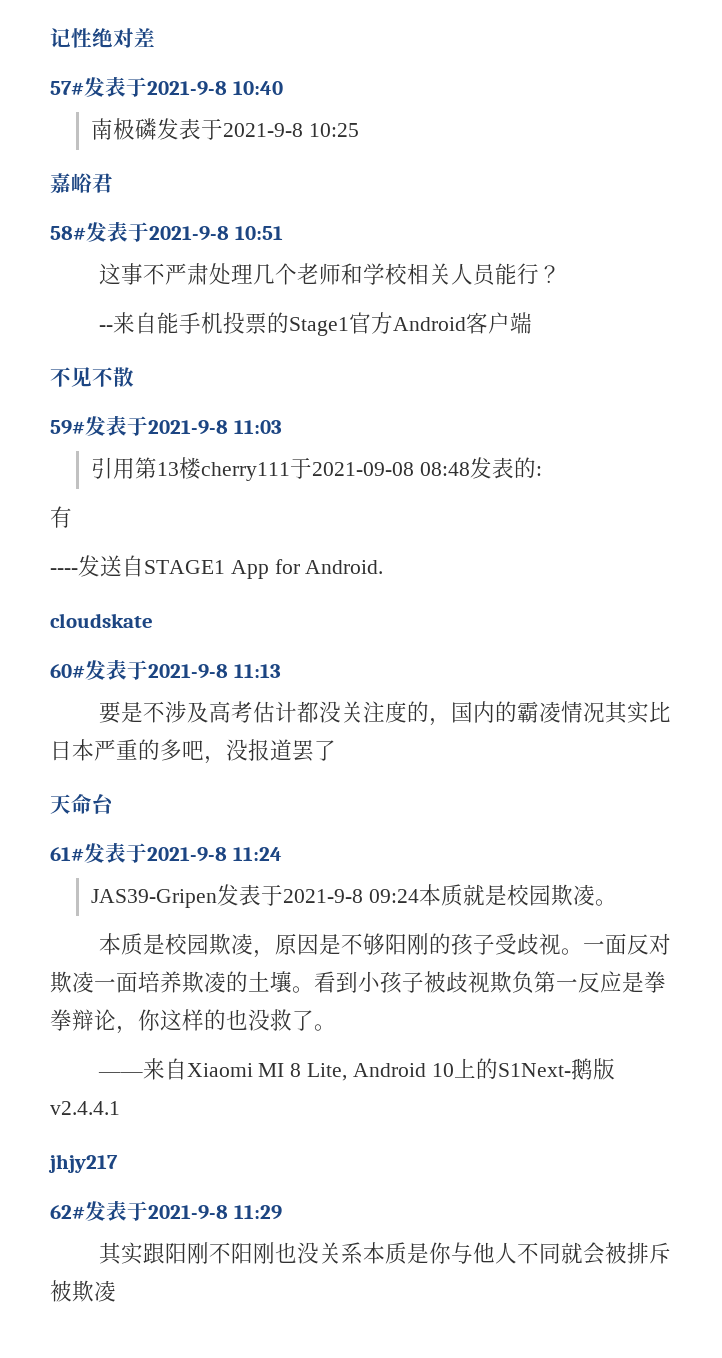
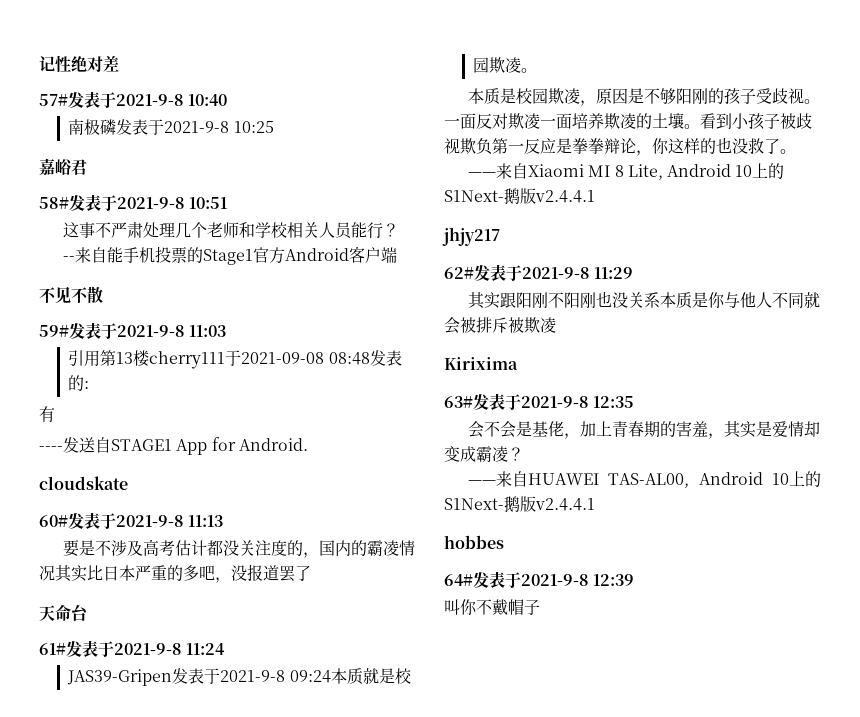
+ Kirixima
+ 63#发表于2021-9-8 12:35
+ 会不会是基佬，加上青春期的害羞，其实是爱情却变成霸凌？
+ ——来自HUAWEI TAS-AL00, Android 10上的S1Next-鹅版v2.4.4.1
+ hobbes
+ 64#发表于2021-9-8 12:39
+ 叫你不戴帽子

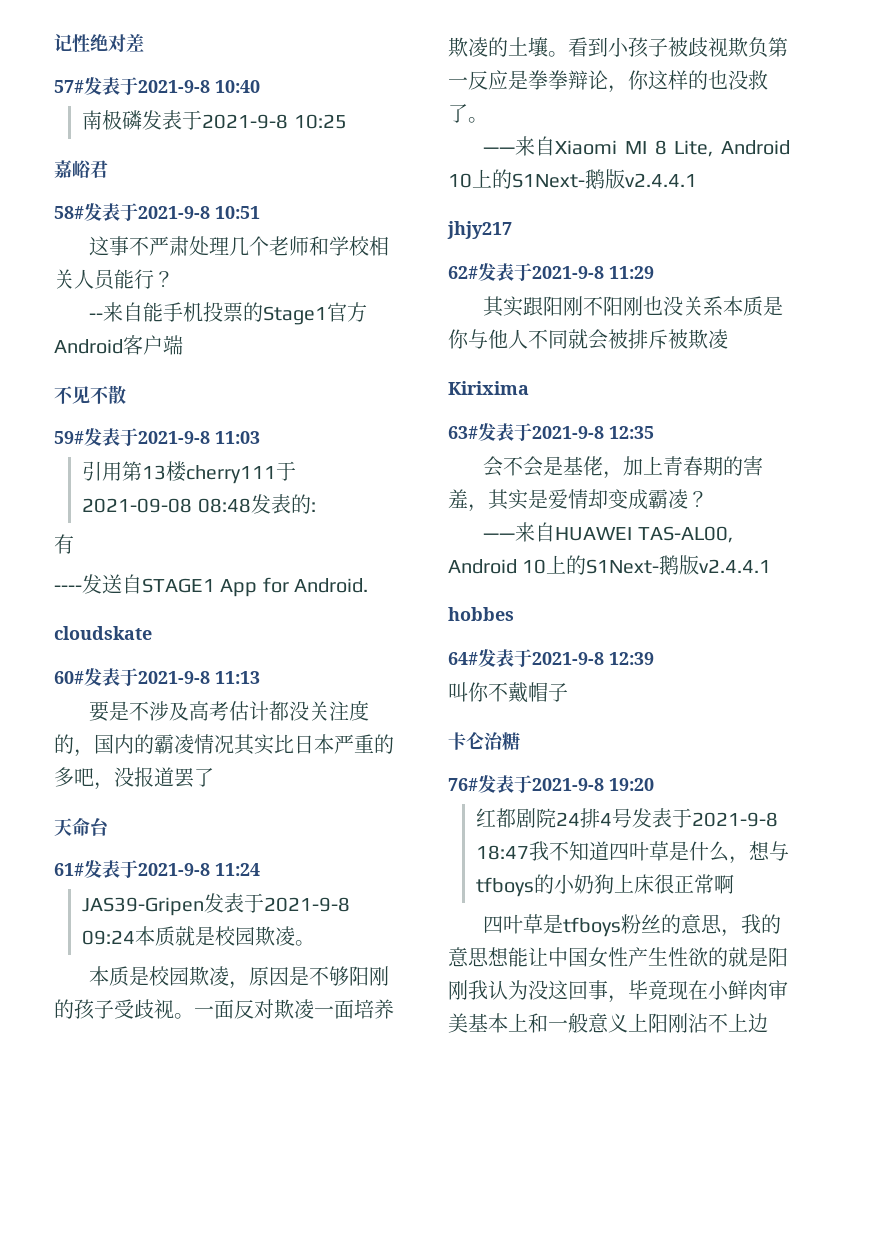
+ 卡仑治糖
+ 76#发表于2021-9-8 19:20
+ 红都剧院24排4号发表于2021-9-8 18:47我不知道四叶草是什么，想与tfboys的小奶狗上床很正常啊
+ 四叶草是tfboys粉丝的意思，我的意思想能让中国女性产生性欲的就是阳刚我认为没这回事，毕竟现在小鲜肉审美基本上和一般意义上阳刚沾不上边

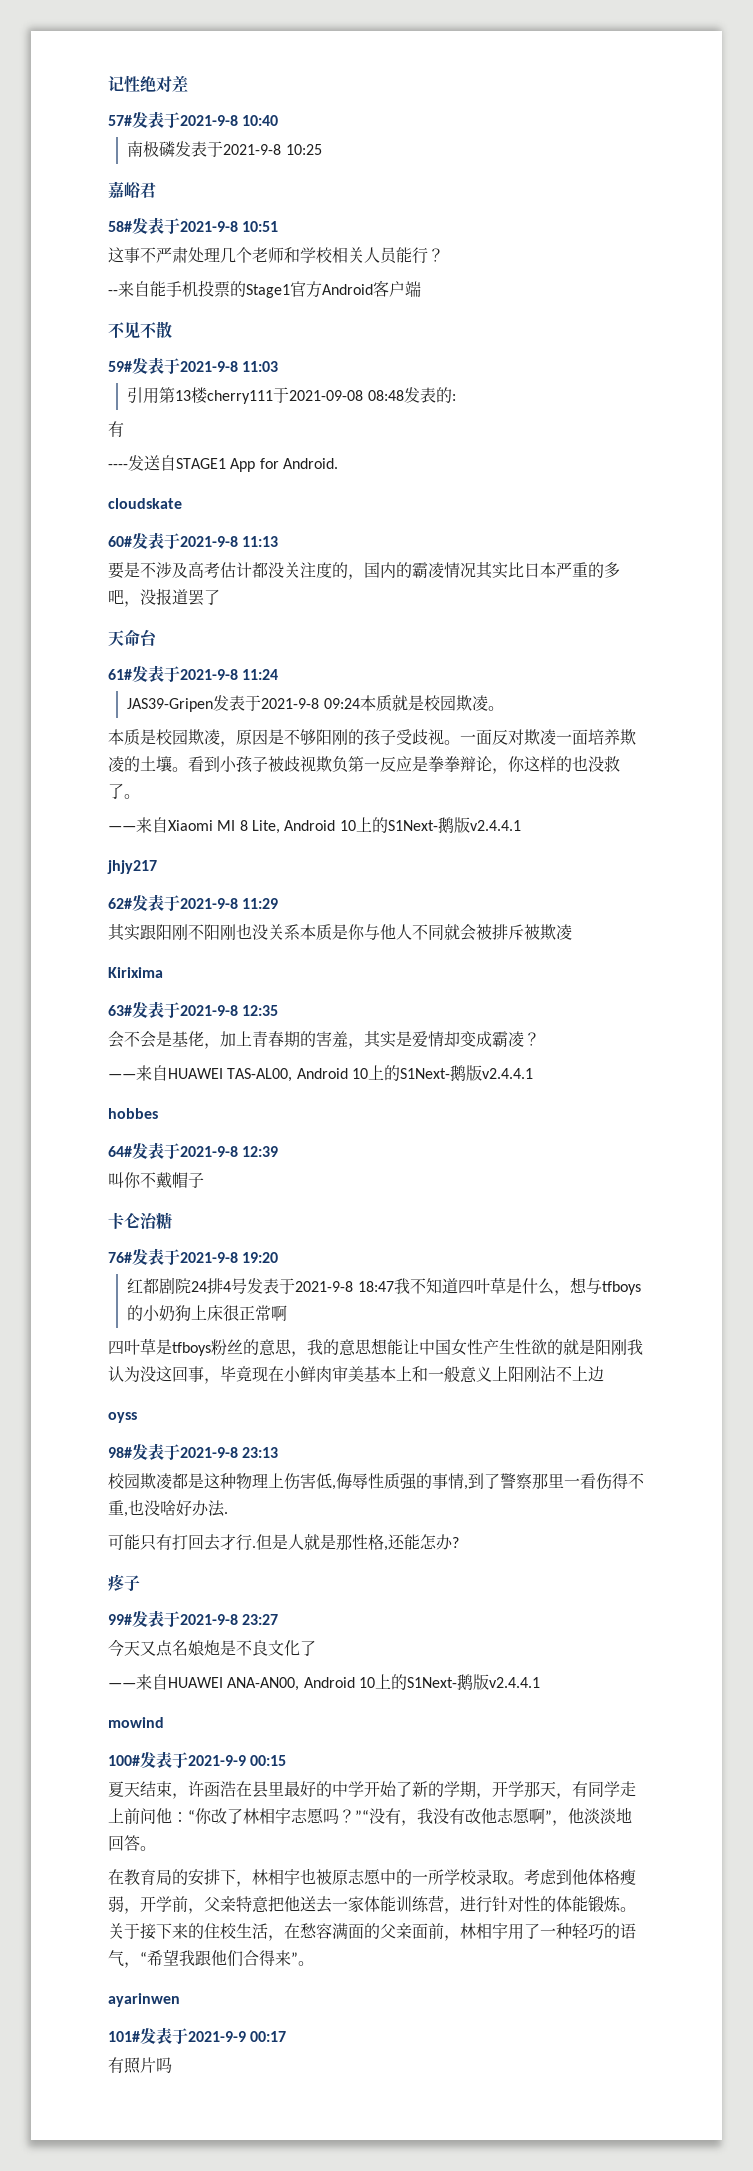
+ oyss
+ 98#发表于2021-9-8 23:13
+ 校园欺凌都是这种物理上伤害低,侮辱性质强的事情,到了警察那里一看伤得不重,也没啥好办法.
+ 可能只有打回去才行.但是人就是那性格,还能怎办?
+ 疼子
+ 99#发表于2021-9-8 23:27
+ 今天又点名娘炮是不良文化了
+ ——来自HUAWEI ANA-AN00, Android 10上的S1Next-鹅版v2.4.4.1
+ mowind
+ 100#发表于2021-9-9 00:15
+ 夏天结束，许函浩在县里最好的中学开始了新的学期，开学那天，有同学走上前问他：“你改了林相宇志愿吗？”“没有，我没有改他志愿啊”，他淡淡地回答。
+ 在教育局的安排下，林相宇也被原志愿中的一所学校录取。考虑到他体格瘦弱，开学前，父亲特意把他送去一家体能训练营，进行针对性的体能锻炼。关于接下来的住校生活，在愁容满面的父亲面前，林相宇用了一种轻巧的语气，“希望我跟他们合得来”。
+ ayarinwen
+ 101#发表于2021-9-9 00:17
+ 有照片吗

